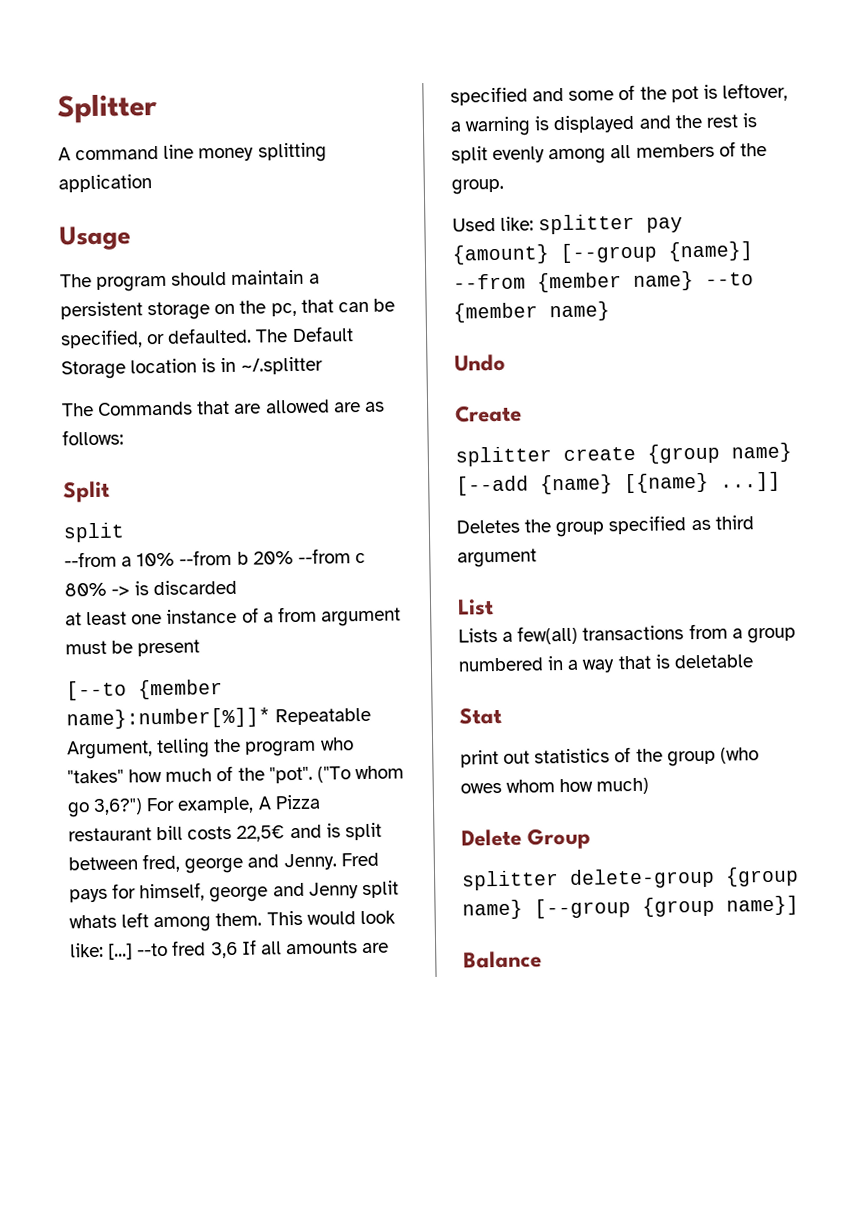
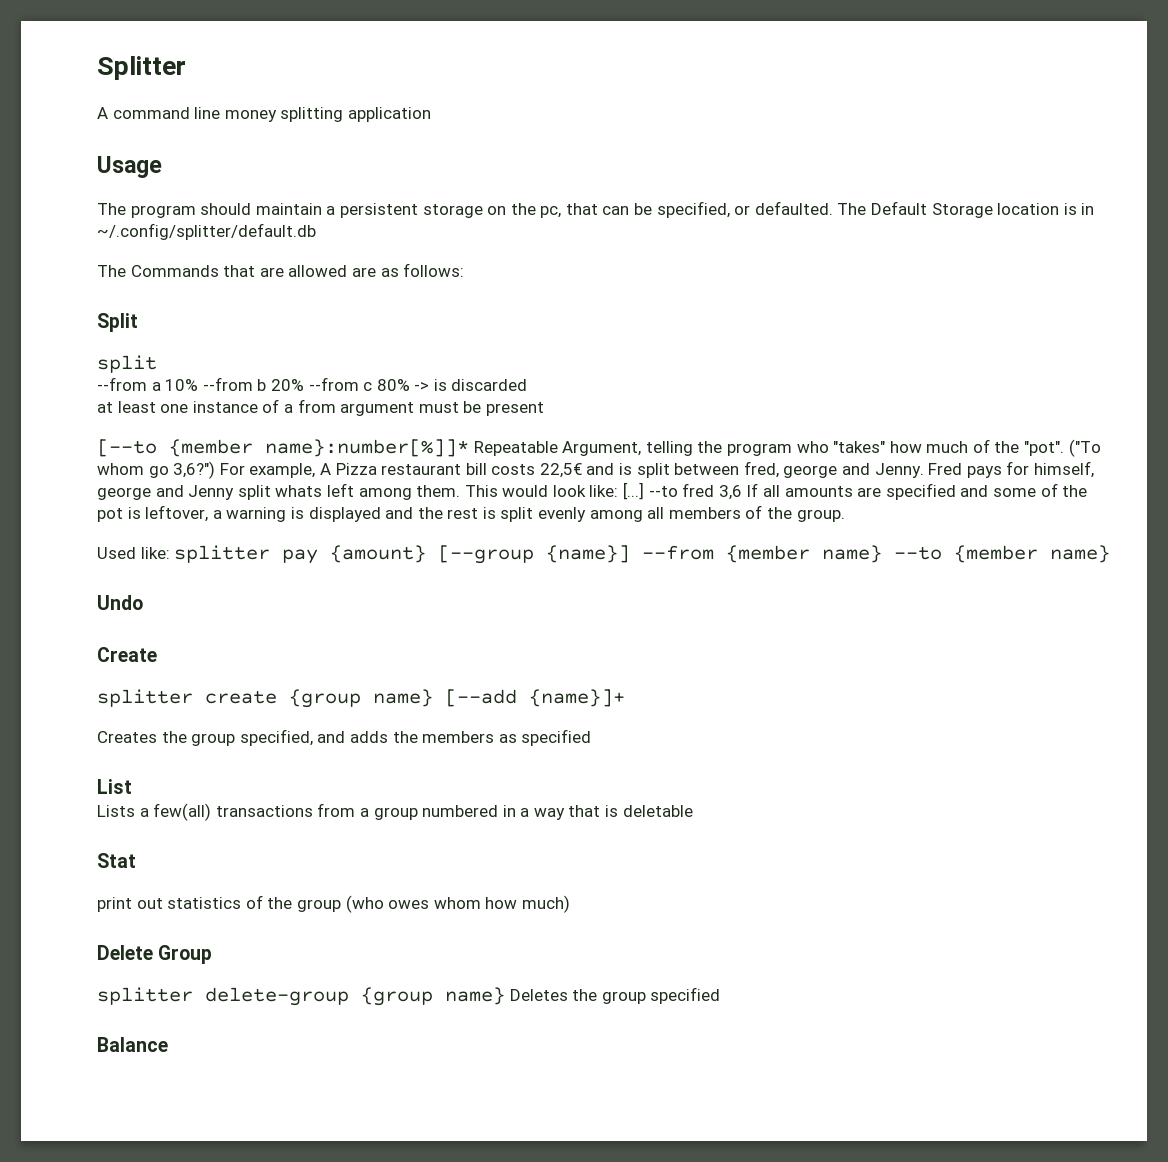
- The Default Storage location is in ~/.splitter
+ The Default Storage location is in ~/.config/splitter/default.db
- splitter create {group name} [--add {name} [{name} ...]]
- Deletes the group specified as third argument
+ splitter create {group name} [--add {name}]+
+ Creates the group specified, and adds the members as specified
- splitter delete-group {group name} [--group {group name}]
+ splitter delete-group {group name} Deletes the group specified

